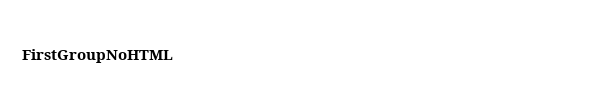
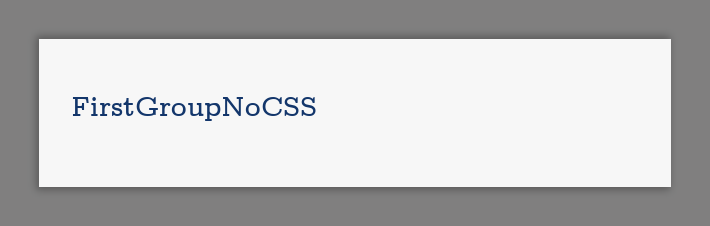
- FirstGroupNoHTML
+ FirstGroupNoCSS

